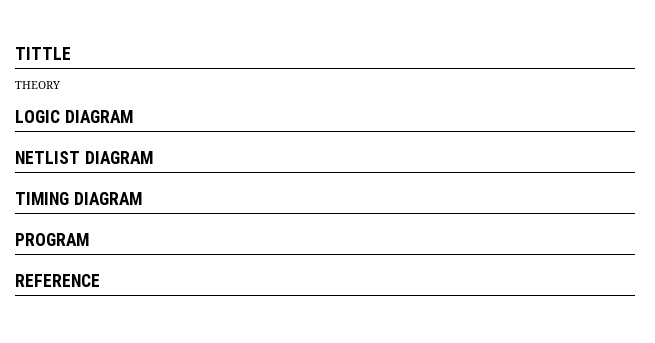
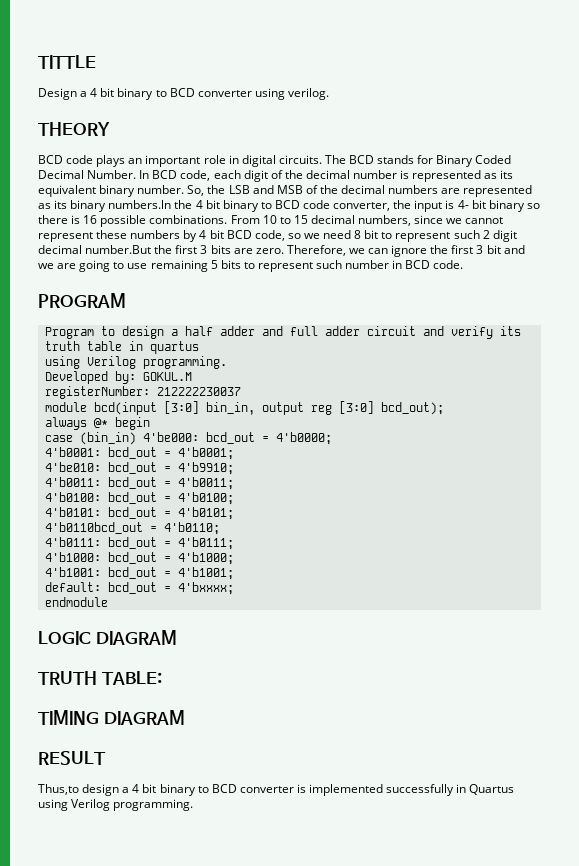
+ Design a 4 bit binary to BCD converter using verilog.
  THEORY
+ BCD code plays an important role in digital circuits. The BCD stands for Binary Coded Decimal Number. In BCD code, each digit of the decimal number is represented as its equivalent binary number. So, the LSB and MSB of the decimal numbers are represented as its binary numbers.ln the 4 bit binary to BCD code converter, the input is 4- bit binary so there is 16 possible combinations. From 10 to 15 decimal numbers, since we cannot represent these numbers by 4 bit BCD code, so we need 8 bit to represent such 2 digit decimal number.But the first 3 bits are zero. Therefore, we can ignore the first 3 bit and we are going to use remaining 5 bits to represent such number in BCD code.
+ PROGRAM
+ Program to design a half adder and full adder circuit and verify its truth table in quartus
+ using Verilog programming.
+ Developed by: GOKUL.M
+ registerNumber: 212222230037
+ module bcd(input [3:0] bin_in, output reg [3:0] bcd_out);
+ always @* begin
+ case (bin_in) 4'be000: bcd_out = 4'b0000;
+ 4'b0001: bcd_out = 4'b0001;
+ 4'be010: bcd_out = 4'b9910;
+ 4'b0011: bcd_out = 4'b0011;
+ 4'b0100: bcd_out = 4'b0100;
+ 4'b0101: bcd_out = 4'b0101;
+ 4'b0110bcd_out = 4'b0110;
+ 4'b0111: bcd_out = 4'b0111;
+ 4'b1000: bcd_out = 4'b1000;
+ 4'b1001: bcd_out = 4'b1001;
+ default: bcd_out = 4'bxxxx;
+ endmodule
- NETLIST DIAGRAM
+ TRUTH TABLE:
- PROGRAM
- REFERENCE
+ RESULT
+ Thus,to design a 4 bit binary to BCD converter is implemented successfully in Quartus using Verilog programming.

